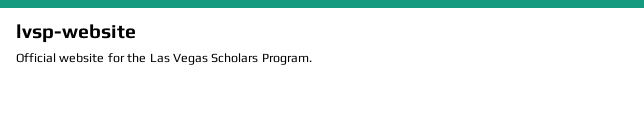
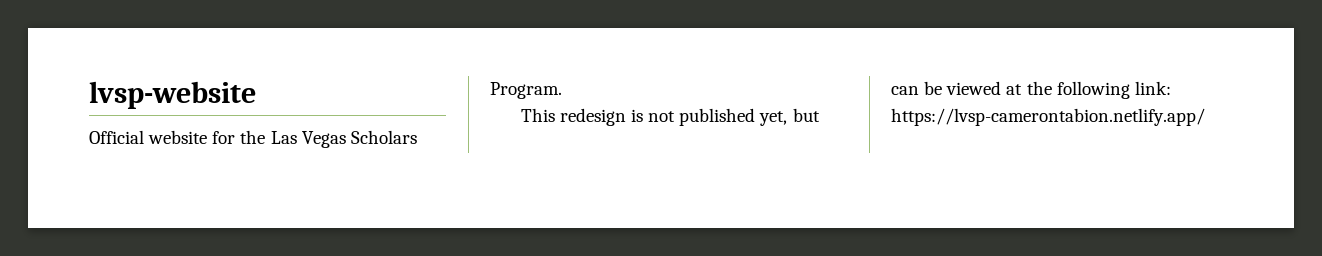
+ This redesign is not published yet, but can be viewed at the following link: https://lvsp-camerontabion.netlify.app/

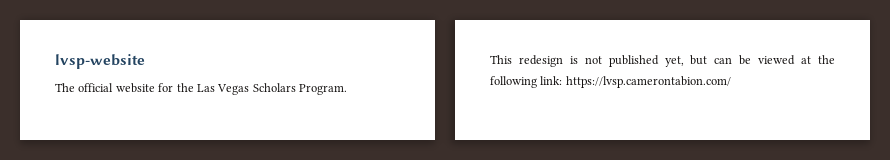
- Official website for the Las Vegas Scholars Program.
+ The official website for the Las Vegas Scholars Program.
- This redesign is not published yet, but can be viewed at the following link: https://lvsp-camerontabion.netlify.app/
+ This redesign is not published yet, but can be viewed at the following link: https://lvsp.camerontabion.com/

